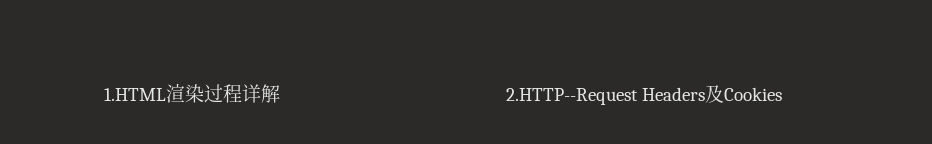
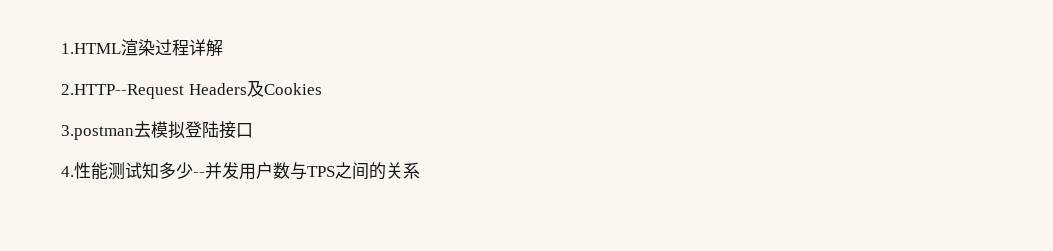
+ 3.postman去模拟登陆接口
+ 4.性能测试知多少--并发用户数与TPS之间的关系

